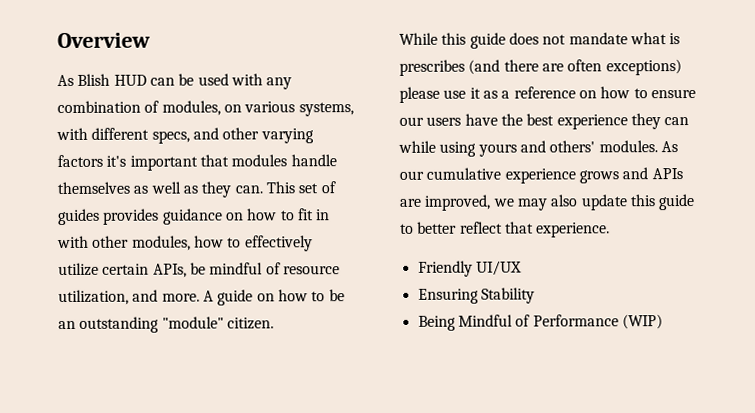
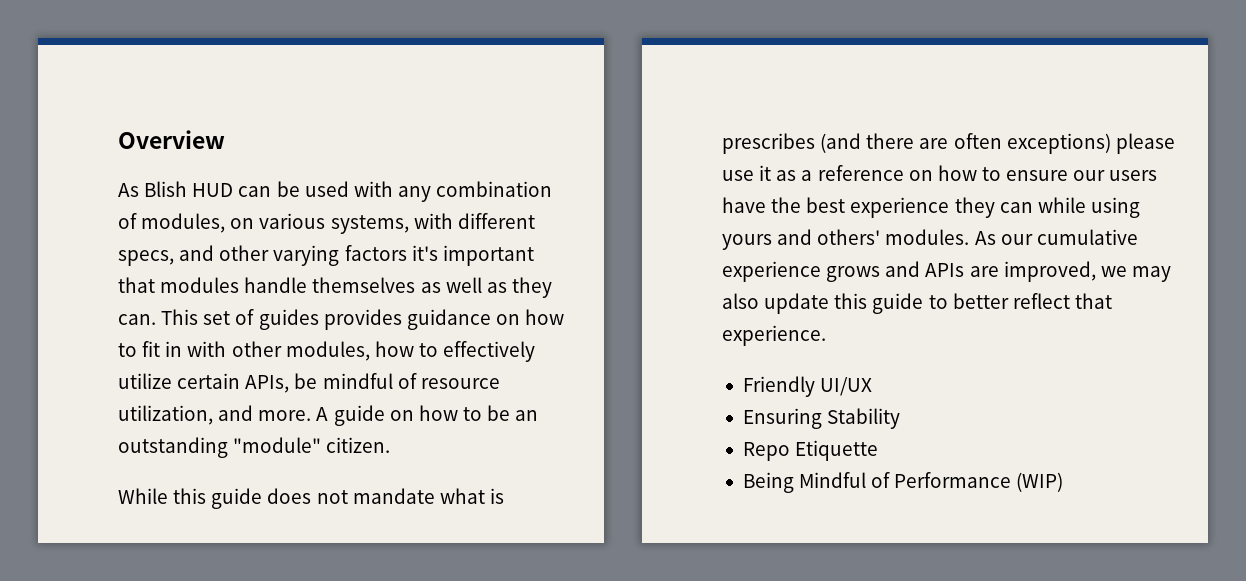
+ Repo Etiquette

